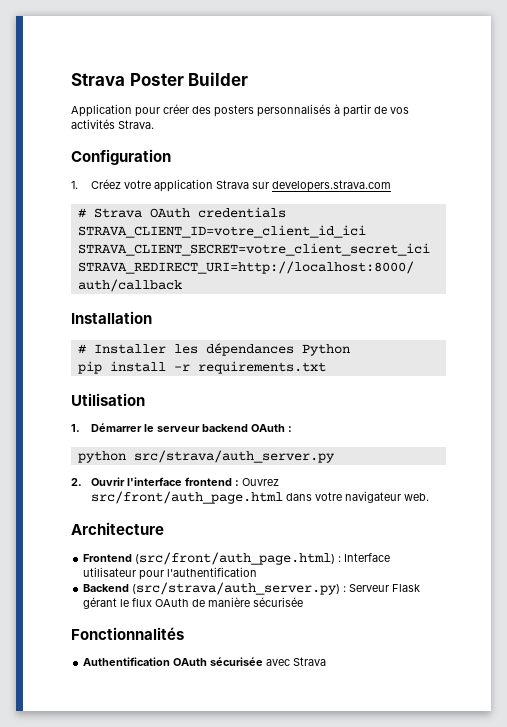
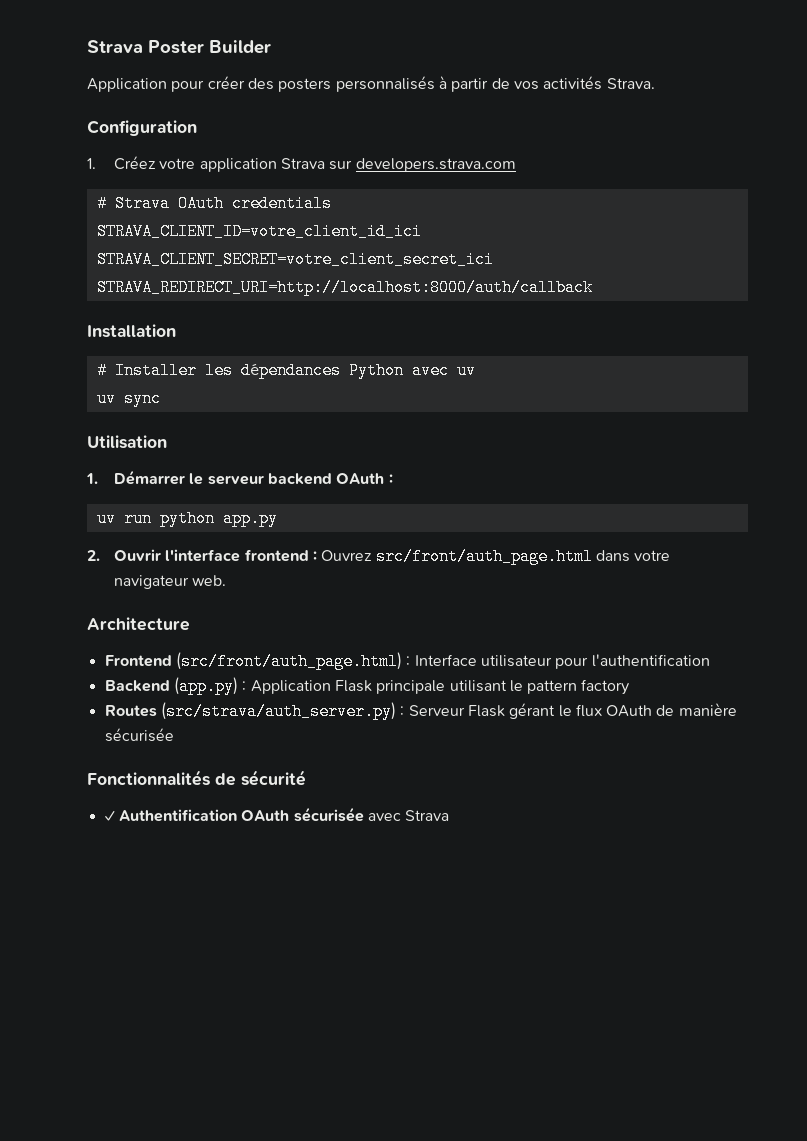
- # Installer les dépendances Python
- pip install -r requirements.txt
+ # Installer les dépendances Python avec uv
+ uv sync
- python src/strava/auth_server.py
+ uv run python app.py
- Backend (src/strava/auth_server.py) : Serveur Flask gérant le flux OAuth de manière sécurisée
+ Backend (app.py) : Application Flask principale utilisant le pattern factory
+ Routes (src/strava/auth_server.py) : Serveur Flask gérant le flux OAuth de manière sécurisée
- Fonctionnalités
- Authentification OAuth sécurisée avec Strava
+ Fonctionnalités de sécurité
+ ✓ Authentification OAuth sécurisée avec Strava

